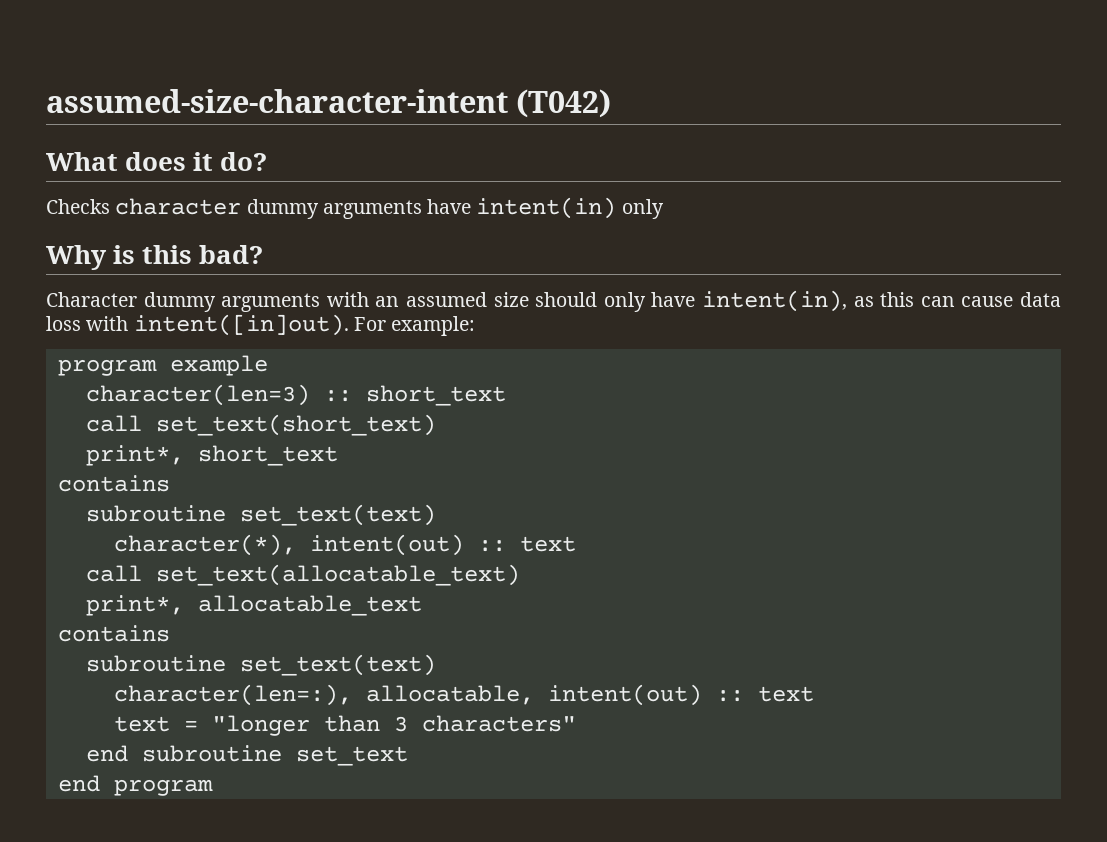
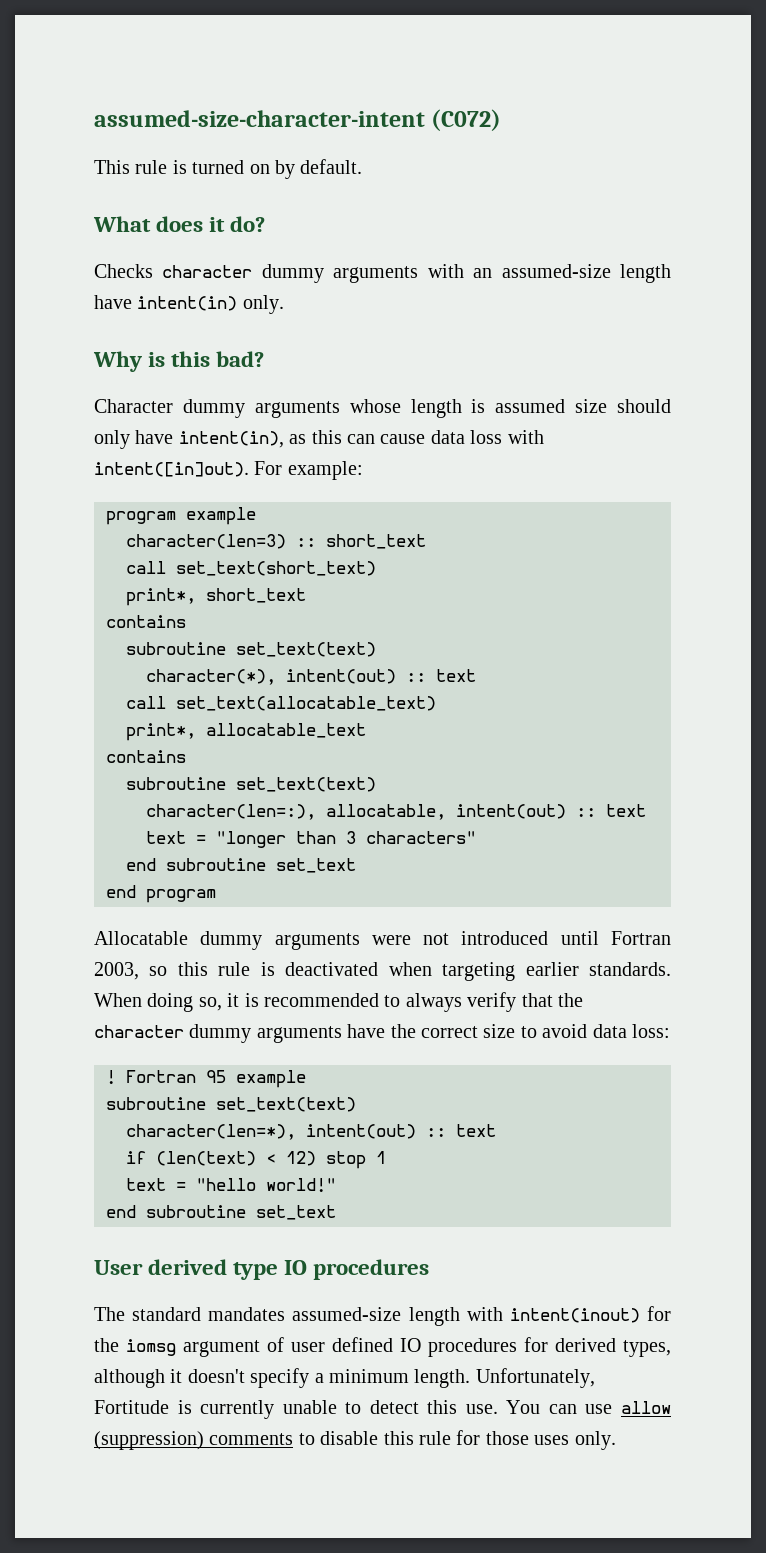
- assumed-size-character-intent (T042)
+ assumed-size-character-intent (C072)
+ This rule is turned on by default.
- Checks character dummy arguments have intent(in) only
+ Checks character dummy arguments with an assumed-size length have intent(in) only.
- Character dummy arguments with an assumed size should only have intent(in), as this can cause data loss with intent([in]out).
+ Character dummy arguments whose length is assumed size should only have intent(in), as this can cause data loss with intent([in]out).
+ Allocatable dummy arguments were not introduced until Fortran 2003, so this rule is deactivated when targeting earlier standards. When doing so, it is recommended to always verify that the character dummy arguments have the correct size to avoid data loss:
+ ! Fortran 95 example
+ subroutine set_text(text)
+ character(len=*), intent(out) :: text
+ if (len(text) < 12) stop 1
+ text = "hello world!"
+ end subroutine set_text
+ User derived type IO procedures
+ The standard mandates assumed-size length with intent(inout) for the iomsg argument of user defined IO procedures for derived types, although it doesn't specify a minimum length. Unfortunately, Fortitude is currently unable to detect this use. You can use allow (suppression) comments to disable this rule for those uses only.

